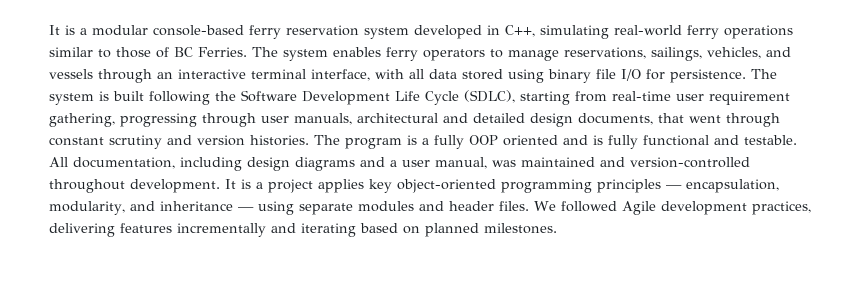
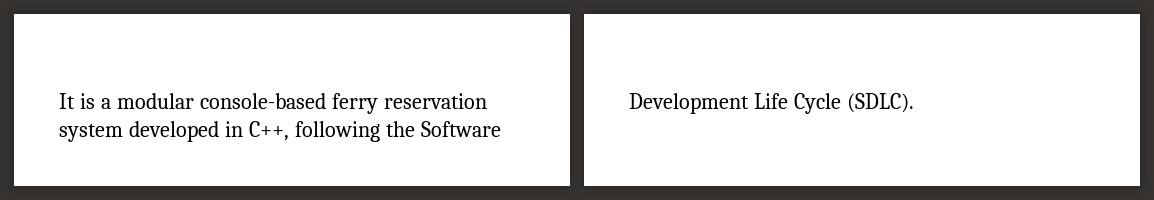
- It is a modular console-based ferry reservation system developed in C++, simulating real-world ferry operations similar to those of BC Ferries. The system enables ferry operators to manage reservations, sailings, vehicles, and vessels through an interactive terminal interface, with all data stored using binary file I/O for persistence. The system is built following the Software Development Life Cycle (SDLC), starting from real-time user requirement gathering, progressing through user manuals, architectural and detailed design documents, that went through constant scrutiny and version histories. The program is a fully OOP oriented and is fully functional and testable. All documentation, including design diagrams and a user manual, was maintained and version-controlled throughout development. It is a project applies key object-oriented programming principles — encapsulation, modularity, and inheritance — using separate modules and header files. We followed Agile development practices, delivering features incrementally and iterating based on planned milestones.
+ It is a modular console-based ferry reservation system developed in C++, following the Software Development Life Cycle (SDLC).

